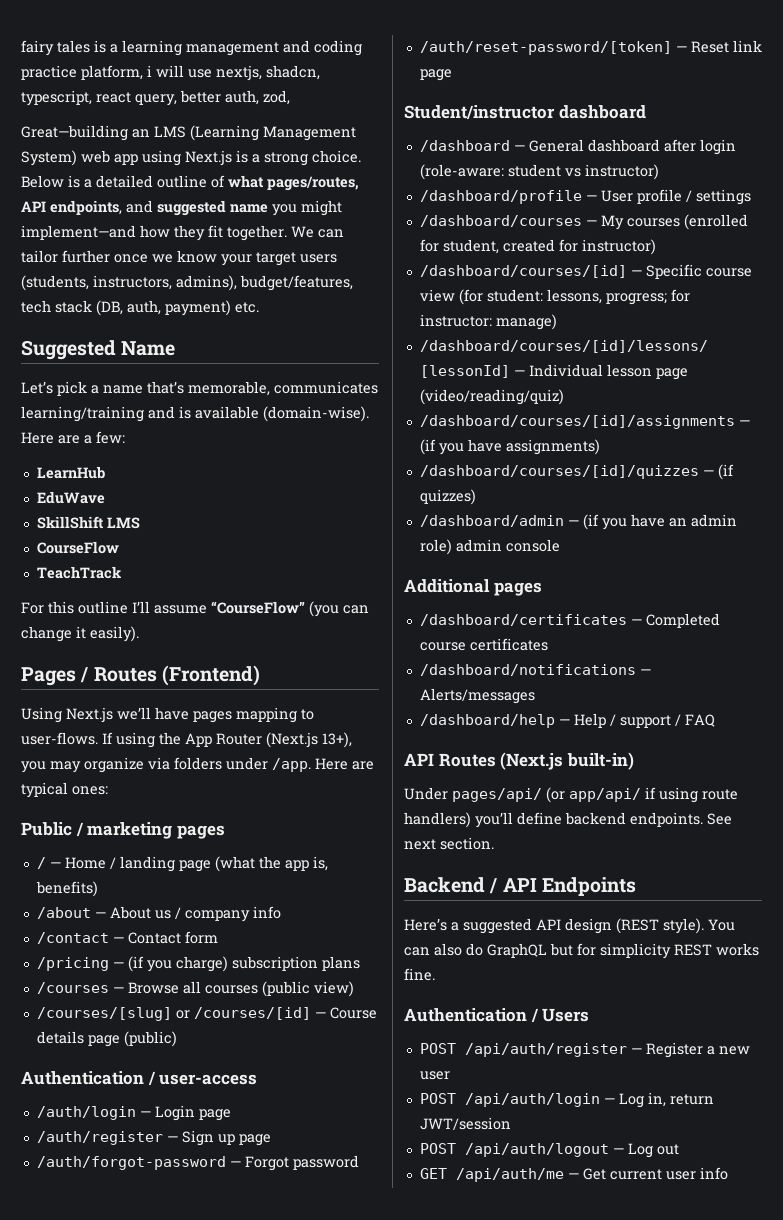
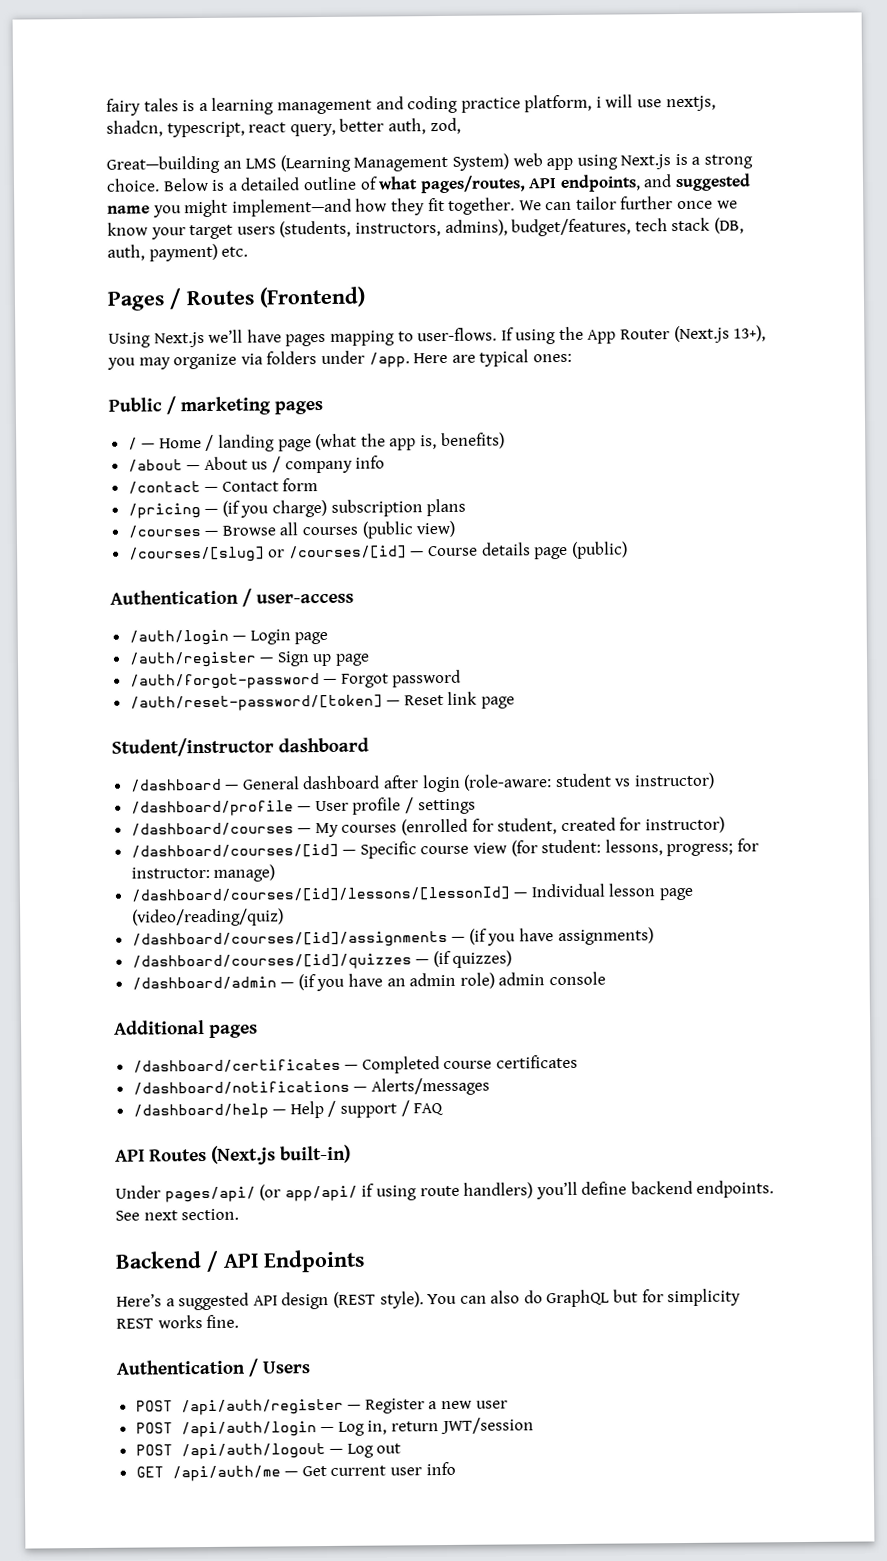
- Suggested Name
- Let’s pick a name that’s memorable, communicates learning/training and is available (domain-wise). Here are a few:
- LearnHub
- EduWave
- SkillShift LMS
- CourseFlow
- TeachTrack
- For this outline I’ll assume “CourseFlow” (you can change it easily).

